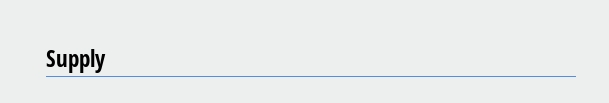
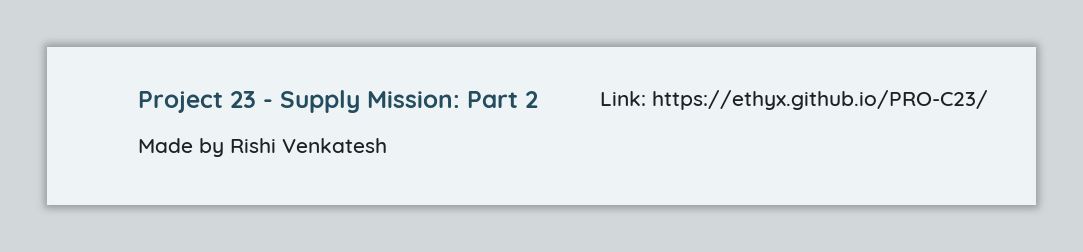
- Supply
+ Project 23 - Supply Mission: Part 2
+ Made by Rishi Venkatesh
+ Link: https://ethyx.github.io/PRO-C23/

